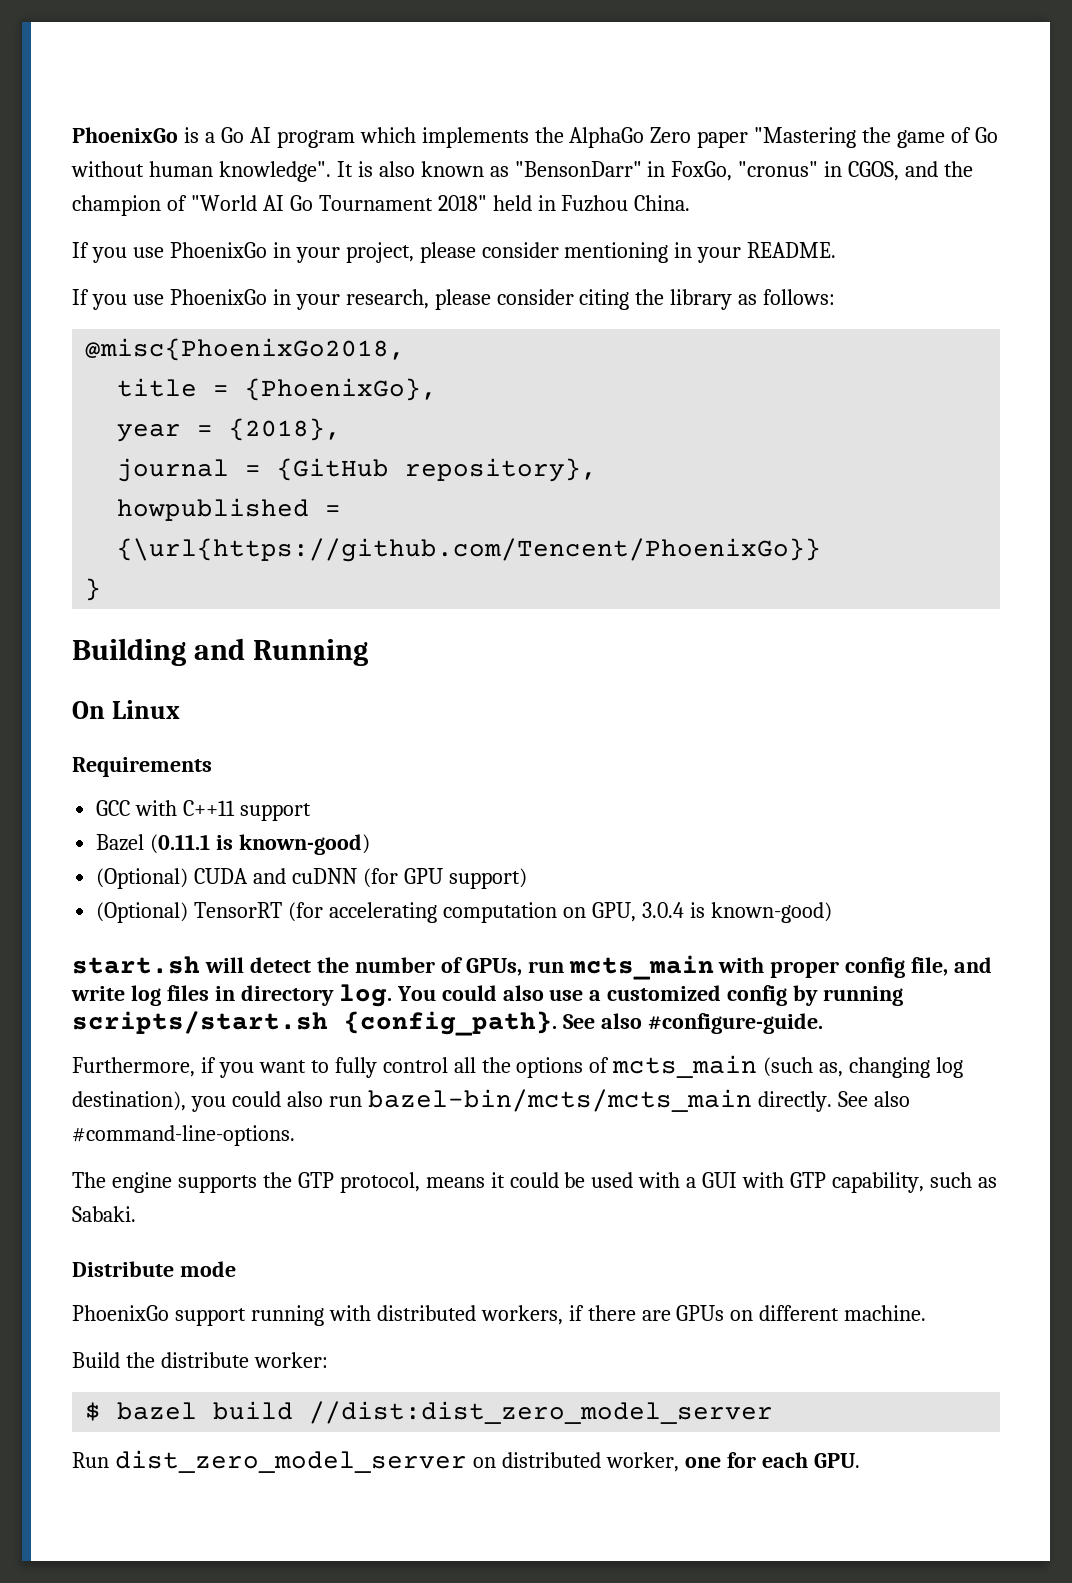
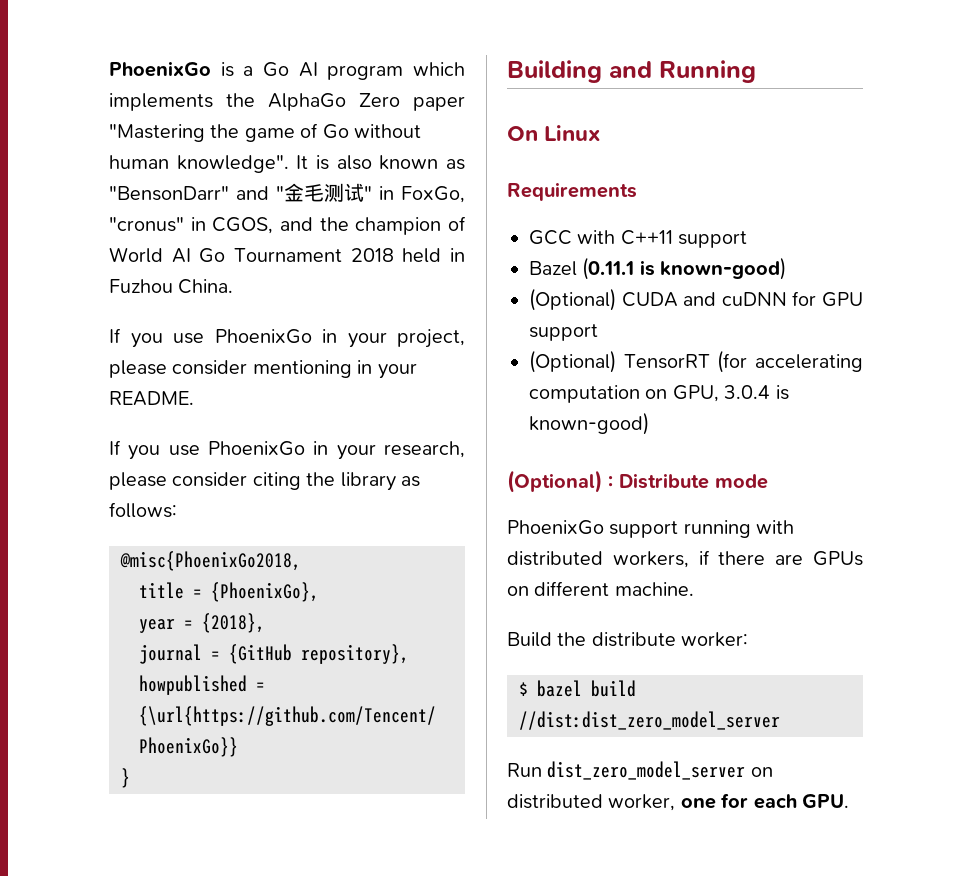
- It is also known as "BensonDarr" in FoxGo, "cronus" in CGOS, and the champion of "World AI Go Tournament 2018" held in Fuzhou China.
+ It is also known as "BensonDarr" and "金毛测试" in FoxGo, "cronus" in CGOS, and the champion of World AI Go Tournament 2018 held in Fuzhou China.
- (Optional) CUDA and cuDNN (for GPU support)
+ (Optional) CUDA and cuDNN for GPU support
- start.sh will detect the number of GPUs, run mcts_main with proper config file, and write log files in directory log. You could also use a customized config by running scripts/start.sh {config_path}. See also #configure-guide.
- Furthermore, if you want to fully control all the options of mcts_main (such as, changing log destination), you could also run bazel-bin/mcts/mcts_main directly. See also #command-line-options.
- The engine supports the GTP protocol, means it could be used with a GUI with GTP capability, such as Sabaki.
- Distribute mode
+ (Optional) : Distribute mode

